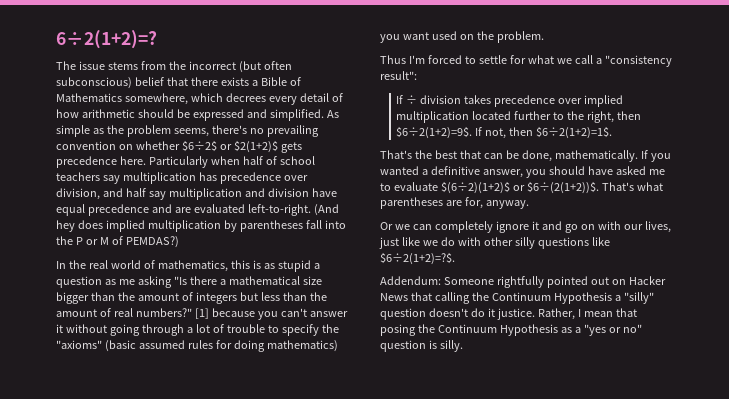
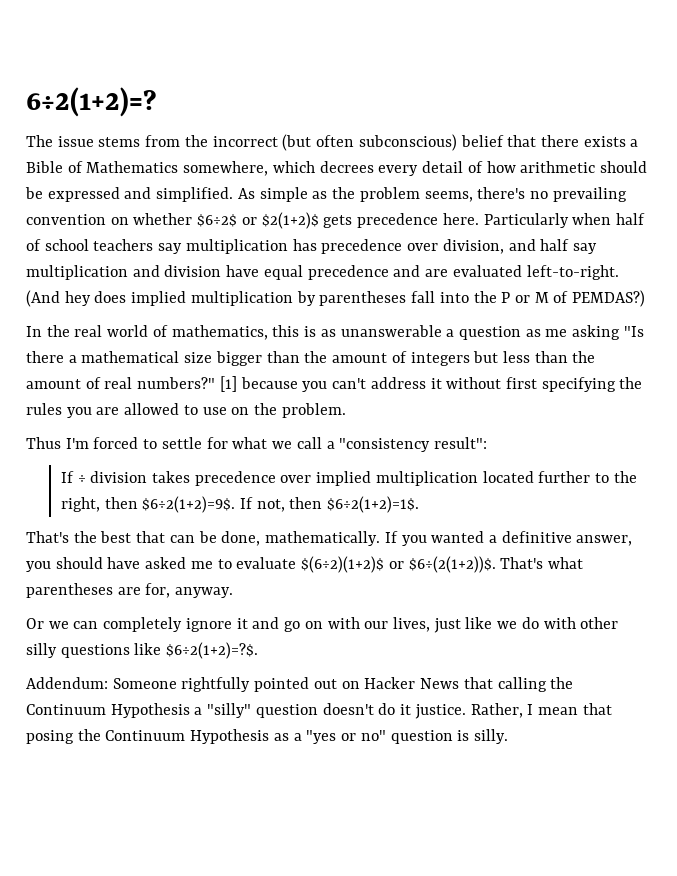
- In the real world of mathematics, this is as stupid a question as me asking "Is there a mathematical size bigger than the amount of integers but less than the amount of real numbers?"
+ In the real world of mathematics, this is as unanswerable a question as me asking "Is there a mathematical size bigger than the amount of integers but less than the amount of real numbers?"
- [1] because you can't answer it without going through a lot of trouble to specify the "axioms" (basic assumed rules for doing mathematics) you want used on the problem.
+ [1] because you can't address it without first specifying the rules you are allowed to use on the problem.

